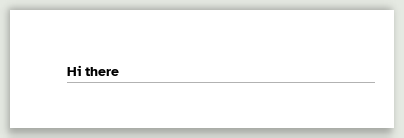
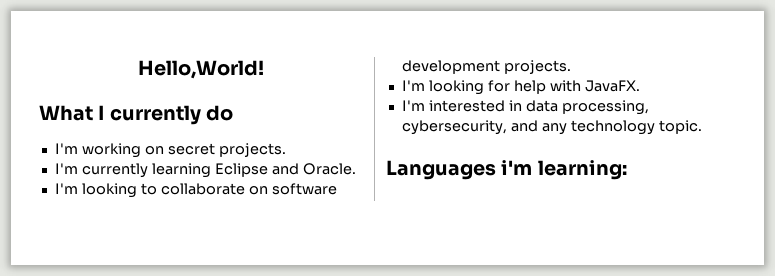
- Hi there
+ Hello,World!
+ What I currently do
+ I'm working on secret projects.
+ I'm currently learning Eclipse and Oracle.
+ I'm looking to collaborate on software development projects.
+ I'm looking for help with JavaFX.
+ I'm interested in data processing, cybersecurity, and any technology topic.
+ Languages i'm learning:

